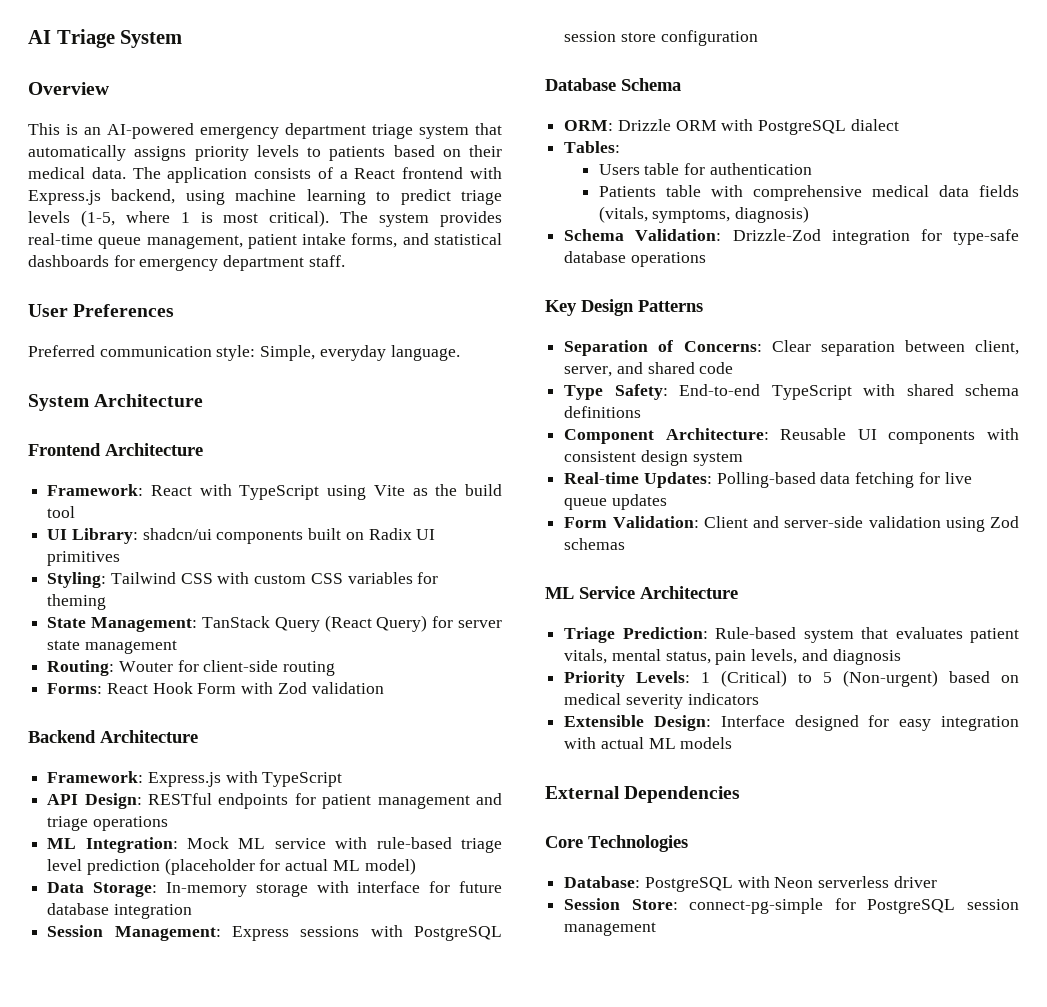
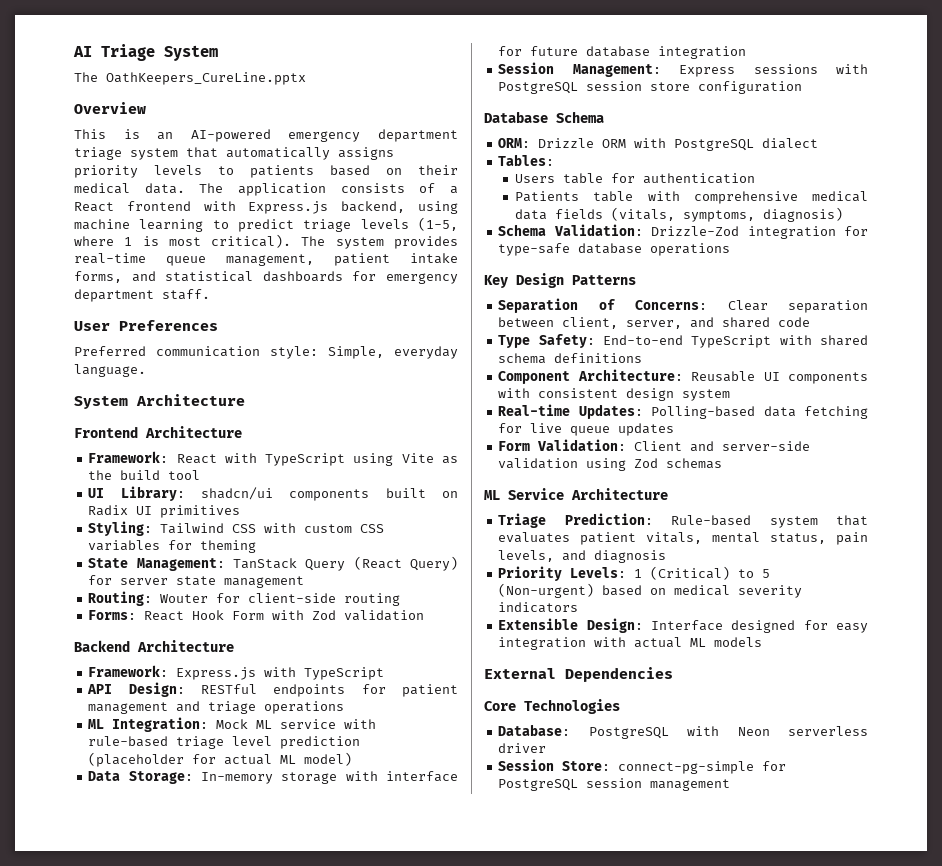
+ The OathKeepers_CureLine.pptx

